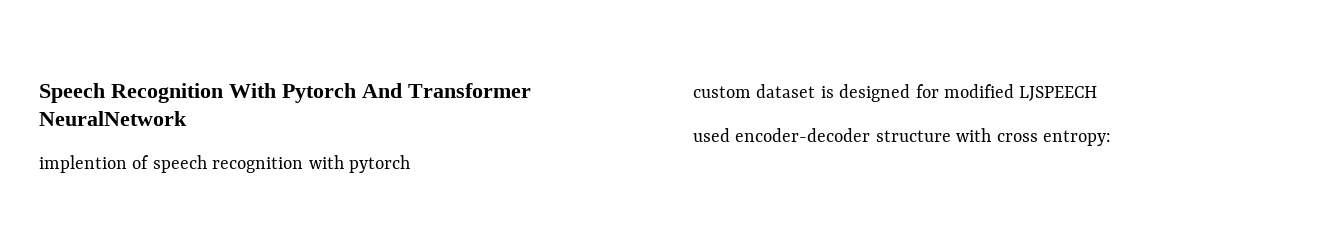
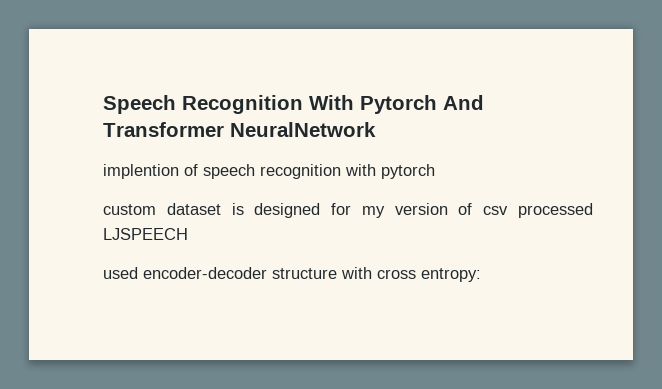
- custom dataset is designed for modified LJSPEECH
+ custom dataset is designed for my version of csv processed LJSPEECH

